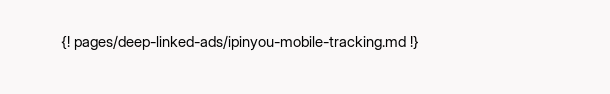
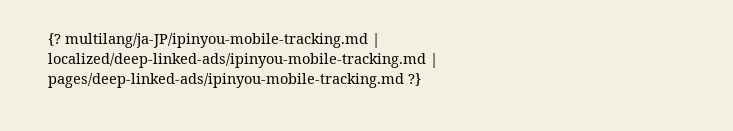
- {! pages/deep-linked-ads/ipinyou-mobile-tracking.md !}
+ {? multilang/ja-JP/ipinyou-mobile-tracking.md | localized/deep-linked-ads/ipinyou-mobile-tracking.md | pages/deep-linked-ads/ipinyou-mobile-tracking.md ?}

